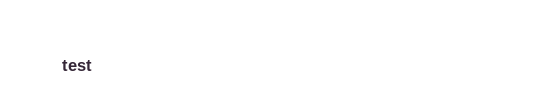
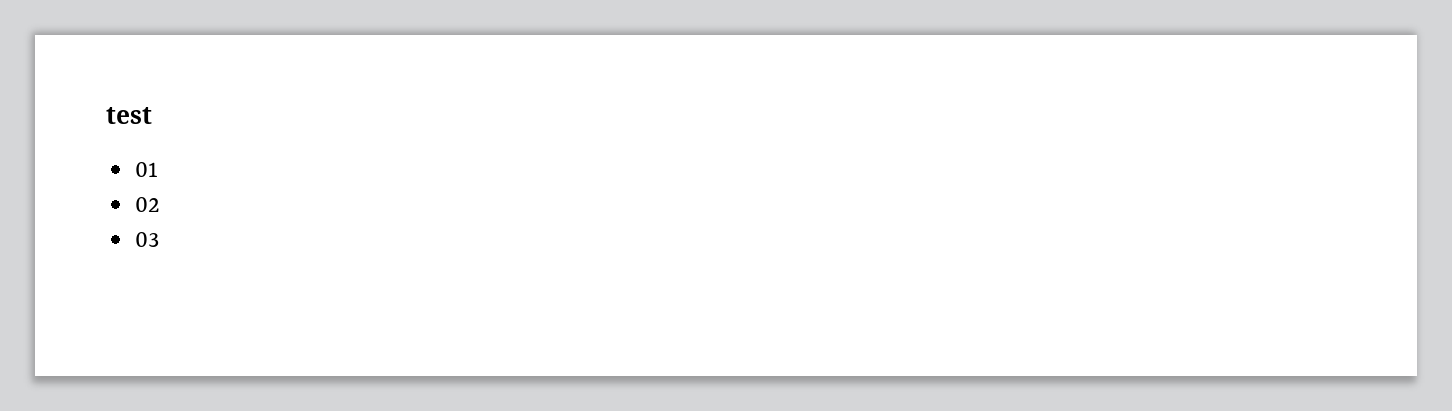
+ 01
+ 02
+ 03

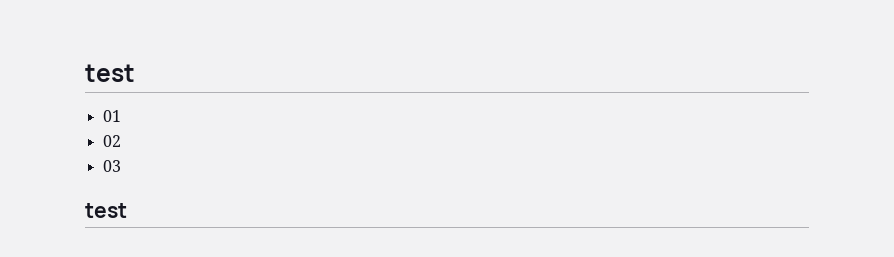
  03
+ test

